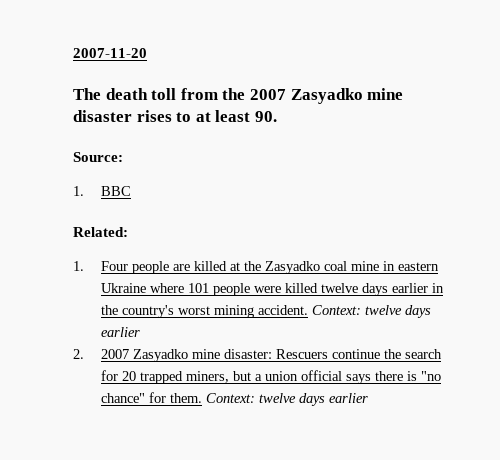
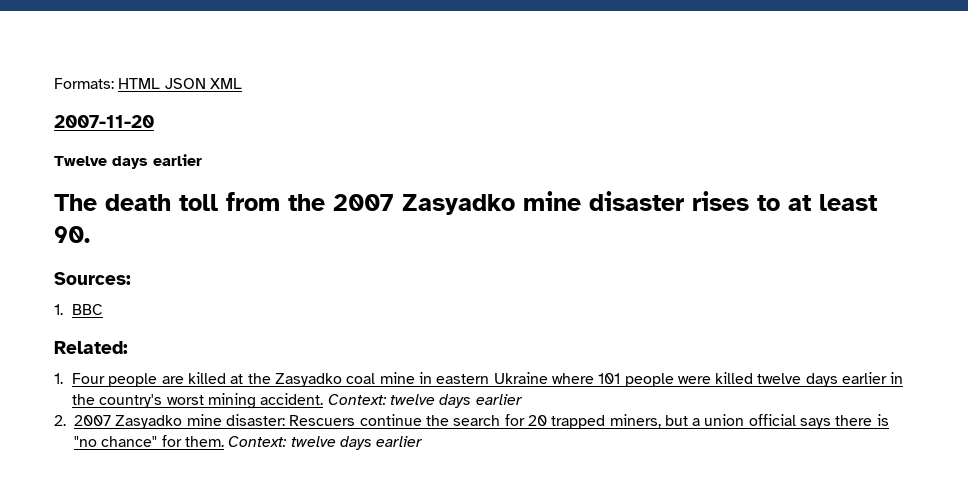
+ Formats: HTML JSON XML
  2007-11-20
+ Twelve days earlier
- Source:
+ Sources:

